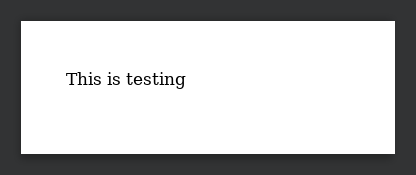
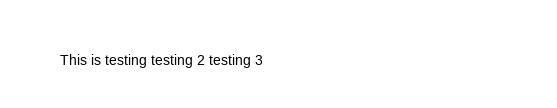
- This is testing
+ This is testing testing 2 testing 3

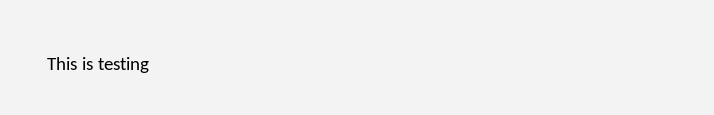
- This is testing testing 2 testing 3
+ This is testing

